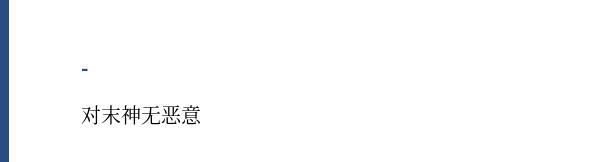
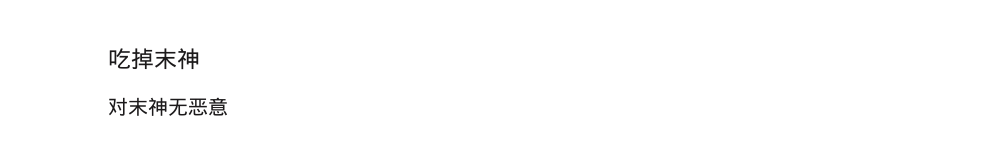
- -
+ 吃掉末神

